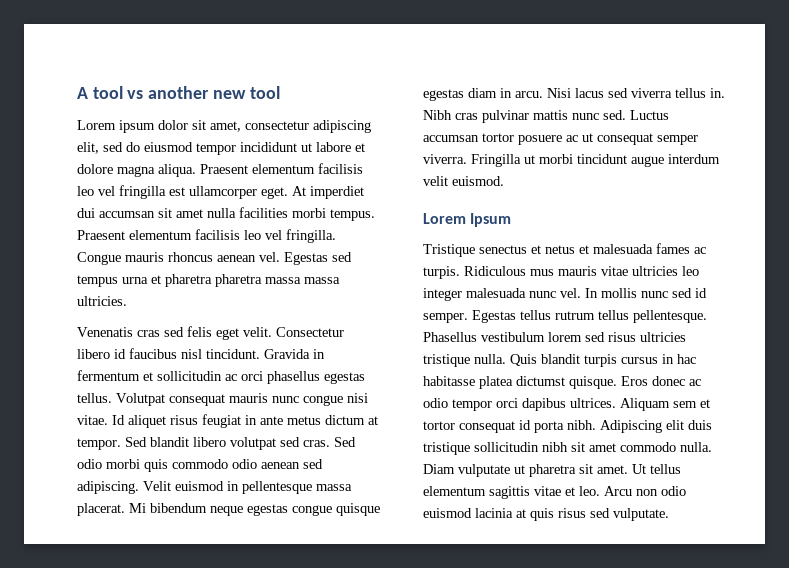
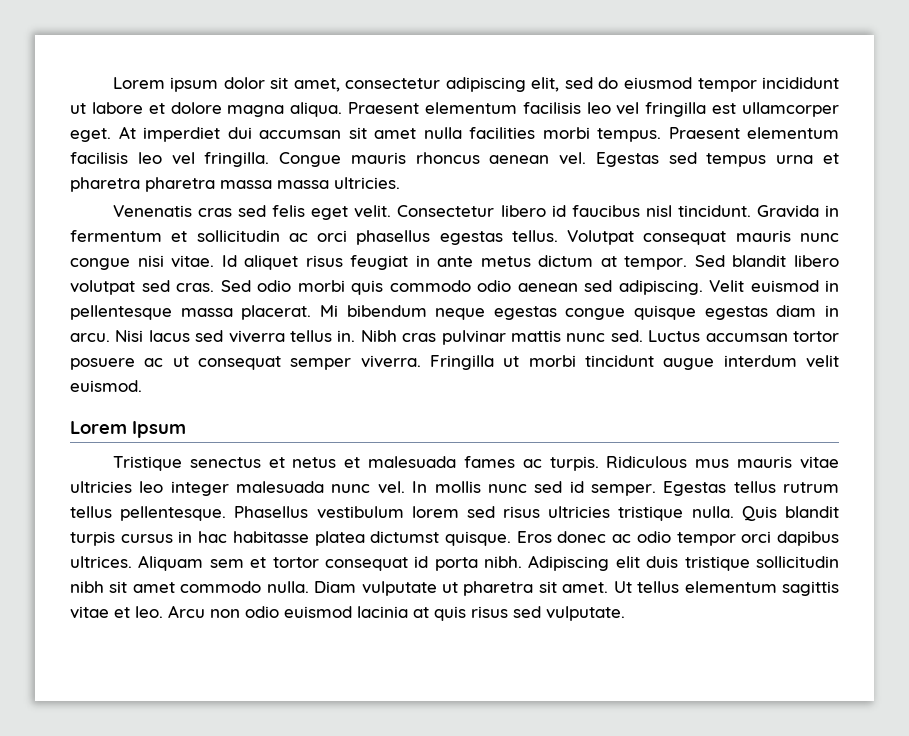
- A tool vs another new tool

